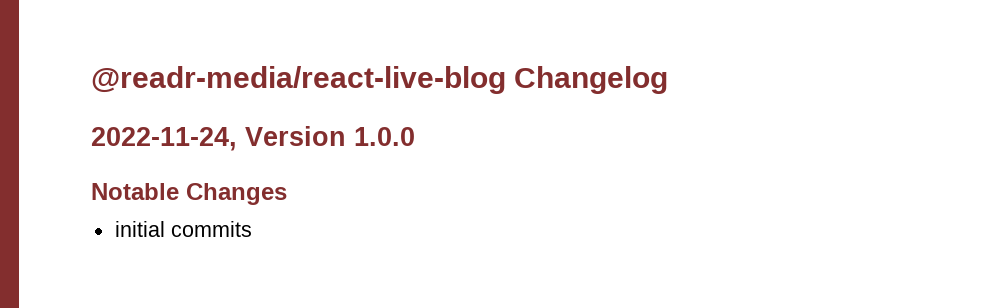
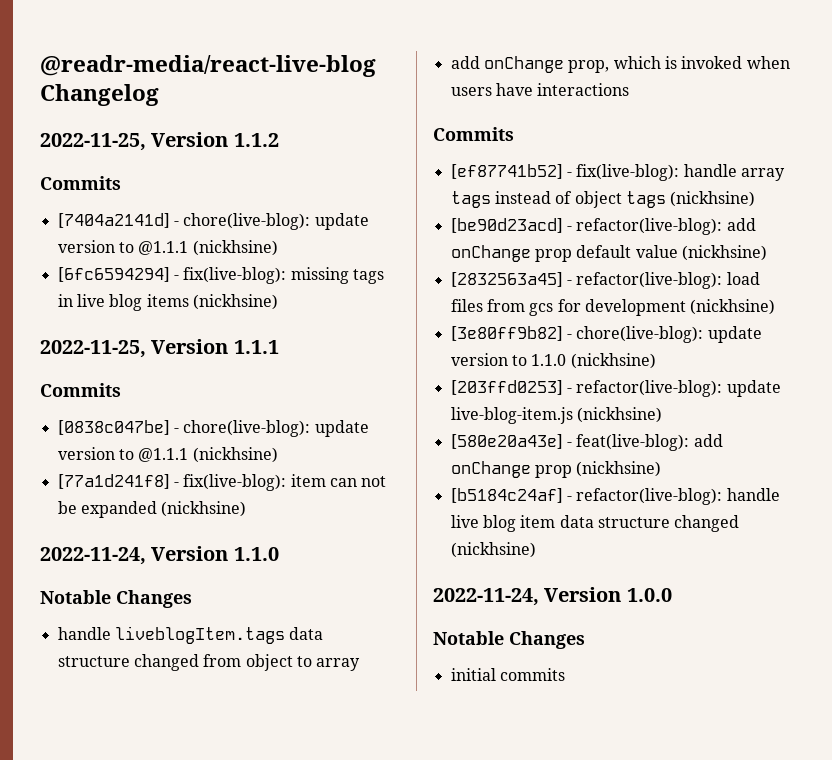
+ 2022-11-25, Version 1.1.2
+ Commits
+ [7404a2141d] - chore(live-blog): update version to @1.1.1 (nickhsine)
+ [6fc6594294] - fix(live-blog): missing tags in live blog items (nickhsine)
+ 2022-11-25, Version 1.1.1
+ Commits
+ [0838c047be] - chore(live-blog): update version to @1.1.1 (nickhsine)
+ [77a1d241f8] - fix(live-blog): item can not be expanded (nickhsine)
+ 2022-11-24, Version 1.1.0
+ Notable Changes
+ handle liveblogItem.tags data structure changed from object to array
+ add onChange prop, which is invoked when users have interactions
+ Commits
+ [ef87741b52] - fix(live-blog): handle array tags instead of object tags (nickhsine)
+ [be90d23acd] - refactor(live-blog): add onChange prop default value (nickhsine)
+ [2832563a45] - refactor(live-blog): load files from gcs for development (nickhsine)
+ [3e80ff9b82] - chore(live-blog): update version to 1.1.0 (nickhsine)
+ [203ffd0253] - refactor(live-blog): update live-blog-item.js (nickhsine)
+ [580e20a43e] - feat(live-blog): add onChange prop (nickhsine)
+ [b5184c24af] - refactor(live-blog): handle live blog item data structure changed (nickhsine)

